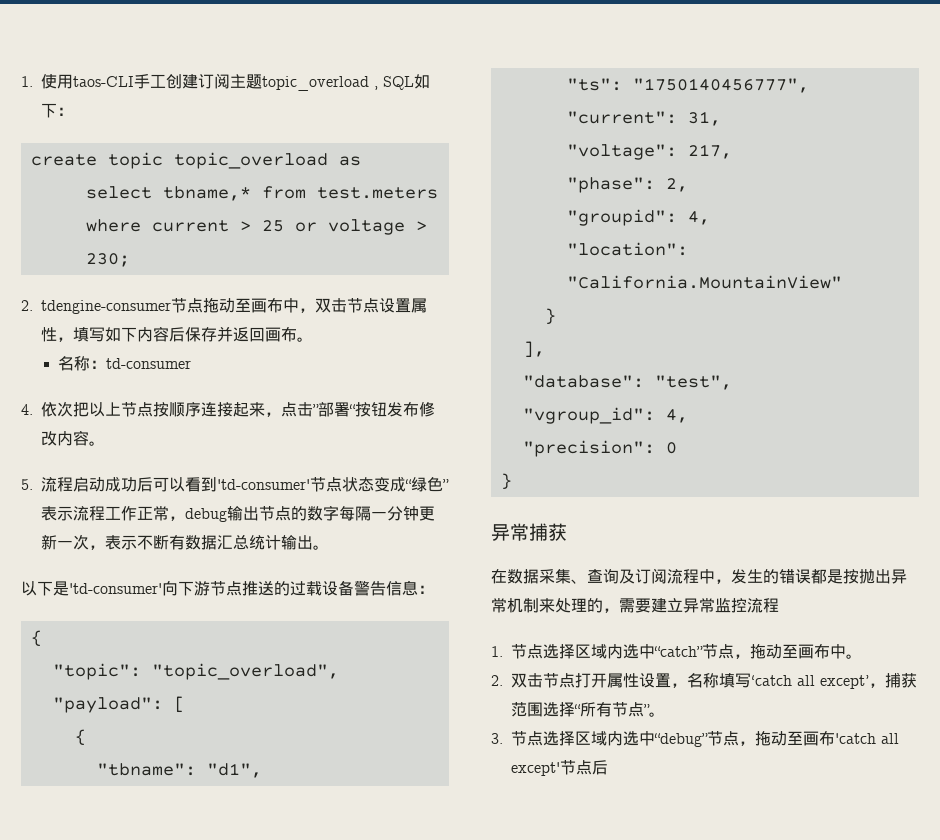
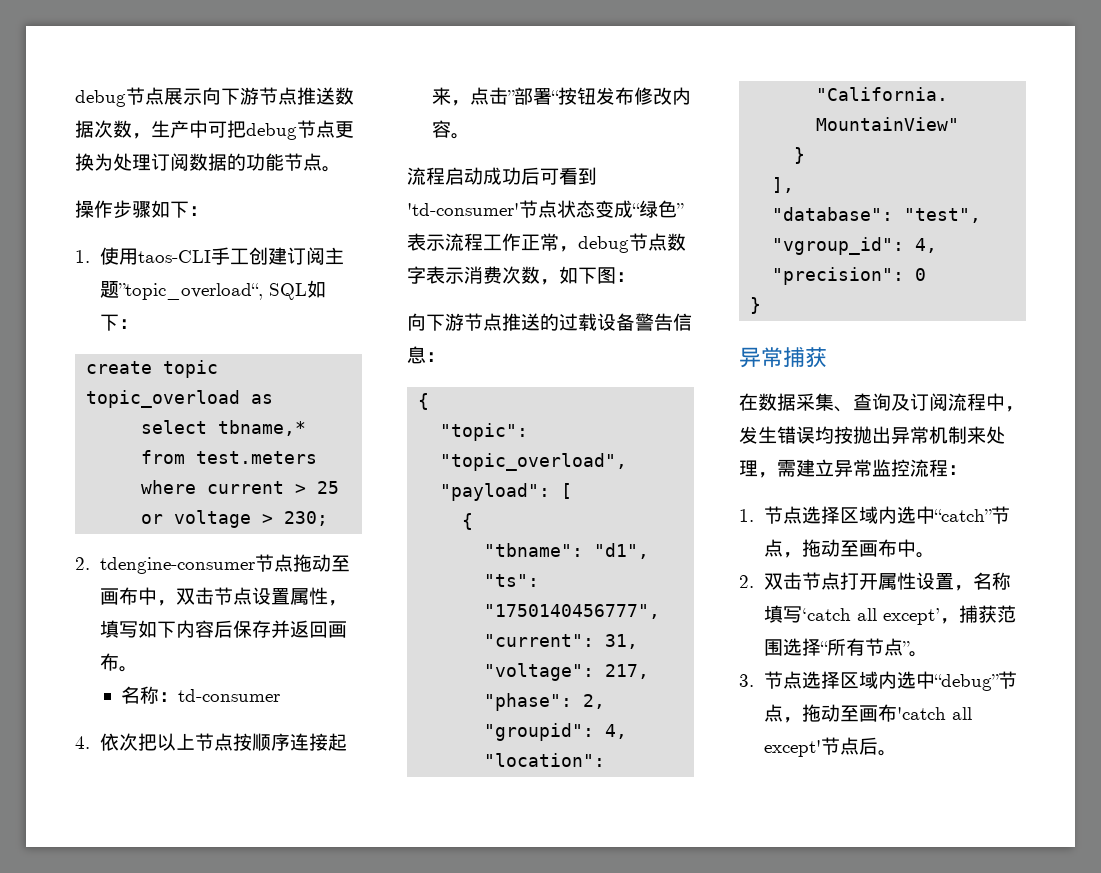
+ debug节点展示向下游节点推送数据次数，生产中可把debug节点更换为处理订阅数据的功能节点。
+ 操作步骤如下：
- 1.使用taos-CLI手工创建订阅主题topic_overload , SQL如下：
+ 1.使用taos-CLI手工创建订阅主题”topic_overload“, SQL如下：
- 5.流程启动成功后可以看到'td-consumer'节点状态变成“绿色”表示流程工作正常，debug输出节点的数字每隔一分钟更新一次，表示不断有数据汇总统计输出。
- 以下是'td-consumer'向下游节点推送的过载设备警告信息：
+ 流程启动成功后可看到'td-consumer'节点状态变成“绿色”表示流程工作正常，debug节点数字表示消费次数，如下图：
+ 向下游节点推送的过载设备警告信息：
- 在数据采集、查询及订阅流程中，发生的错误都是按抛出异常机制来处理的，需要建立异常监控流程
+ 在数据采集、查询及订阅流程中，发生错误均按抛出异常机制来处理，需建立异常监控流程：
- 3.节点选择区域内选中“debug”节点，拖动至画布'catch all except'节点后
+ 3.节点选择区域内选中“debug”节点，拖动至画布'catch all except'节点后。

